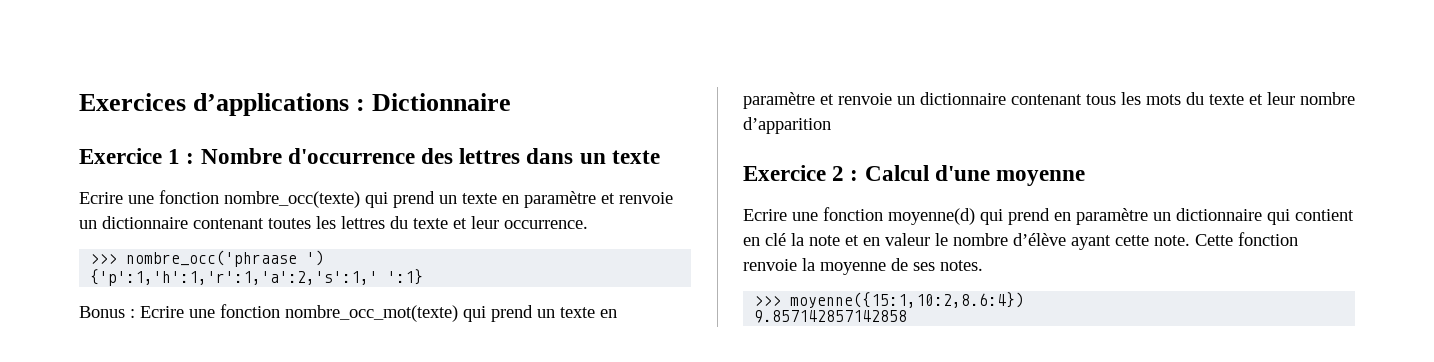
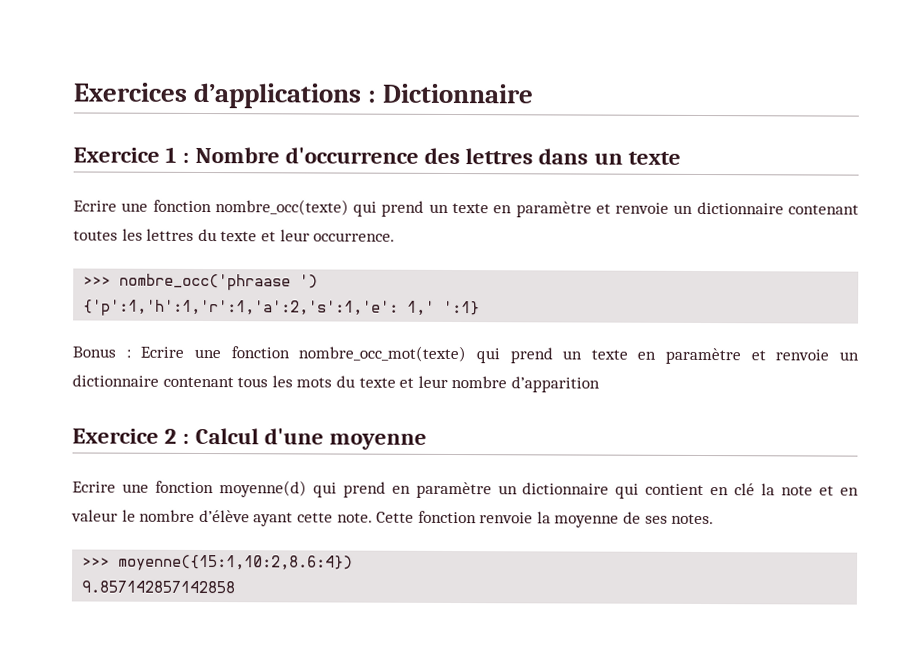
- {'p':1,'h':1,'r':1,'a':2,'s':1,' ':1}
+ {'p':1,'h':1,'r':1,'a':2,'s':1,'e': 1,' ':1}

